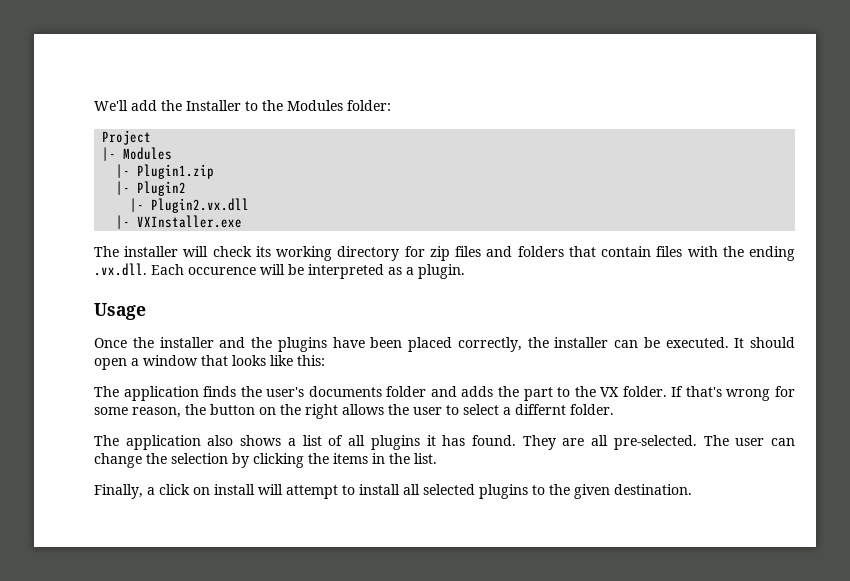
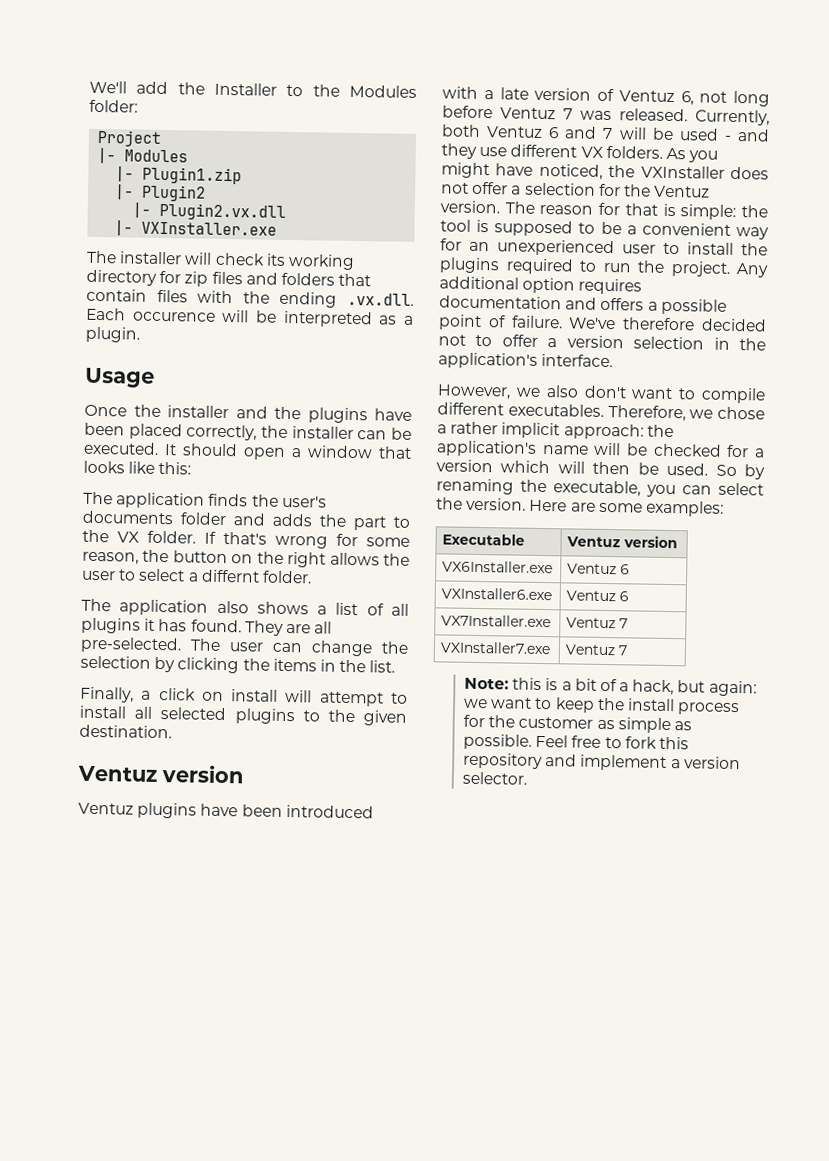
  Finally, a click on install will attempt to install all selected plugins to the given destination.
+ Ventuz version
+ Ventuz plugins have been introduced with a late version of Ventuz 6, not long before Ventuz 7 was released. Currently, both Ventuz 6 and 7 will be used - and they use different VX folders. As you might have noticed, the VXInstaller does not offer a selection for the Ventuz version. The reason for that is simple: the tool is supposed to be a convenient way for an unexperienced user to install the plugins required to run the project. Any additional option requires documentation and offers a possible point of failure. We've therefore decided not to offer a version selection in the application's interface.
+ However, we also don't want to compile different executables. Therefore, we chose a rather implicit approach: the application's name will be checked for a version which will then be used. So by renaming the executable, you can select the version. Here are some examples:
+ Executable | Ventuz version
+ VX6Installer.exe | Ventuz 6
+ VXInstaller6.exe | Ventuz 6
+ VX7Installer.exe | Ventuz 7
+ VXInstaller7.exe | Ventuz 7
+ Note: this is a bit of a hack, but again: we want to keep the install process for the customer as simple as possible. Feel free to fork this repository and implement a version selector.

